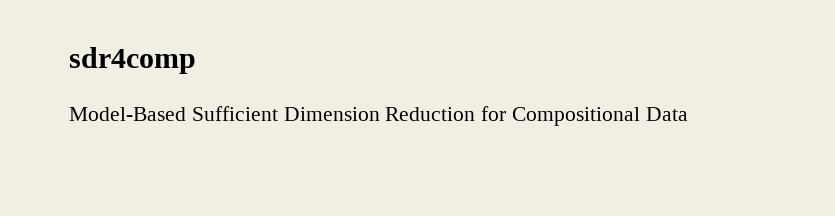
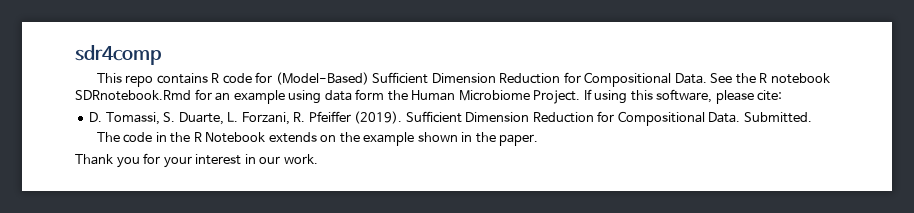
- Model-Based Sufficient Dimension Reduction for Compositional Data
+ This repo contains R code for (Model-Based) Sufficient Dimension Reduction for Compositional Data. See the R notebook SDRnotebook.Rmd for an example using data form the Human Microbiome Project. If using this software, please cite:
+ D. Tomassi, S. Duarte, L. Forzani, R. Pfeiffer (2019). Sufficient Dimension Reduction for Compositional Data. Submitted.
+ The code in the R Notebook extends on the example shown in the paper.
+ Thank you for your interest in our work.

